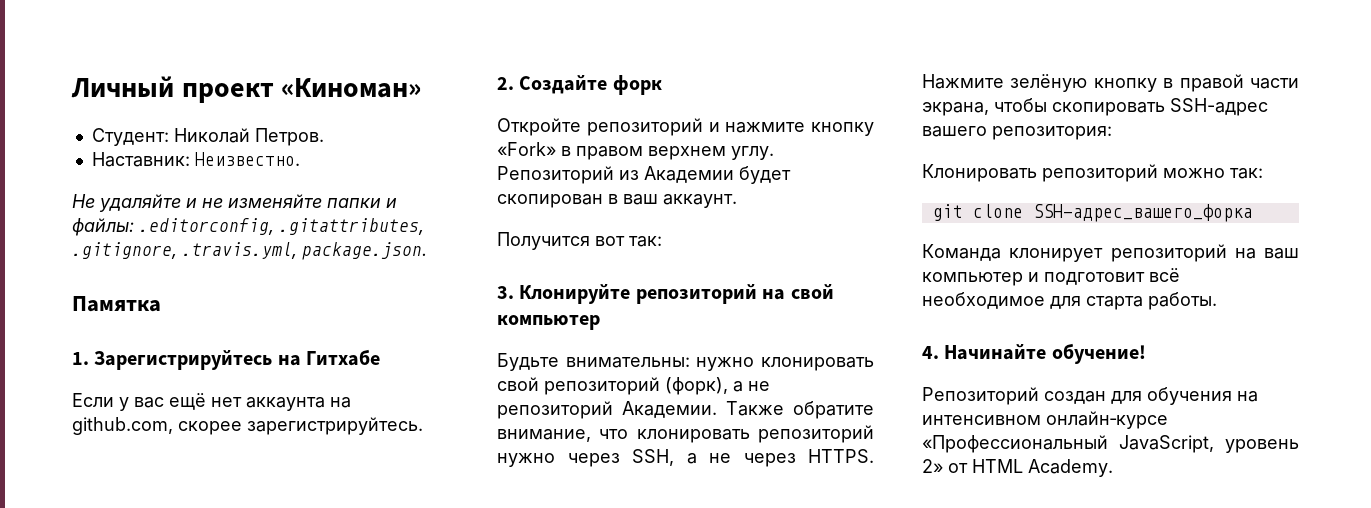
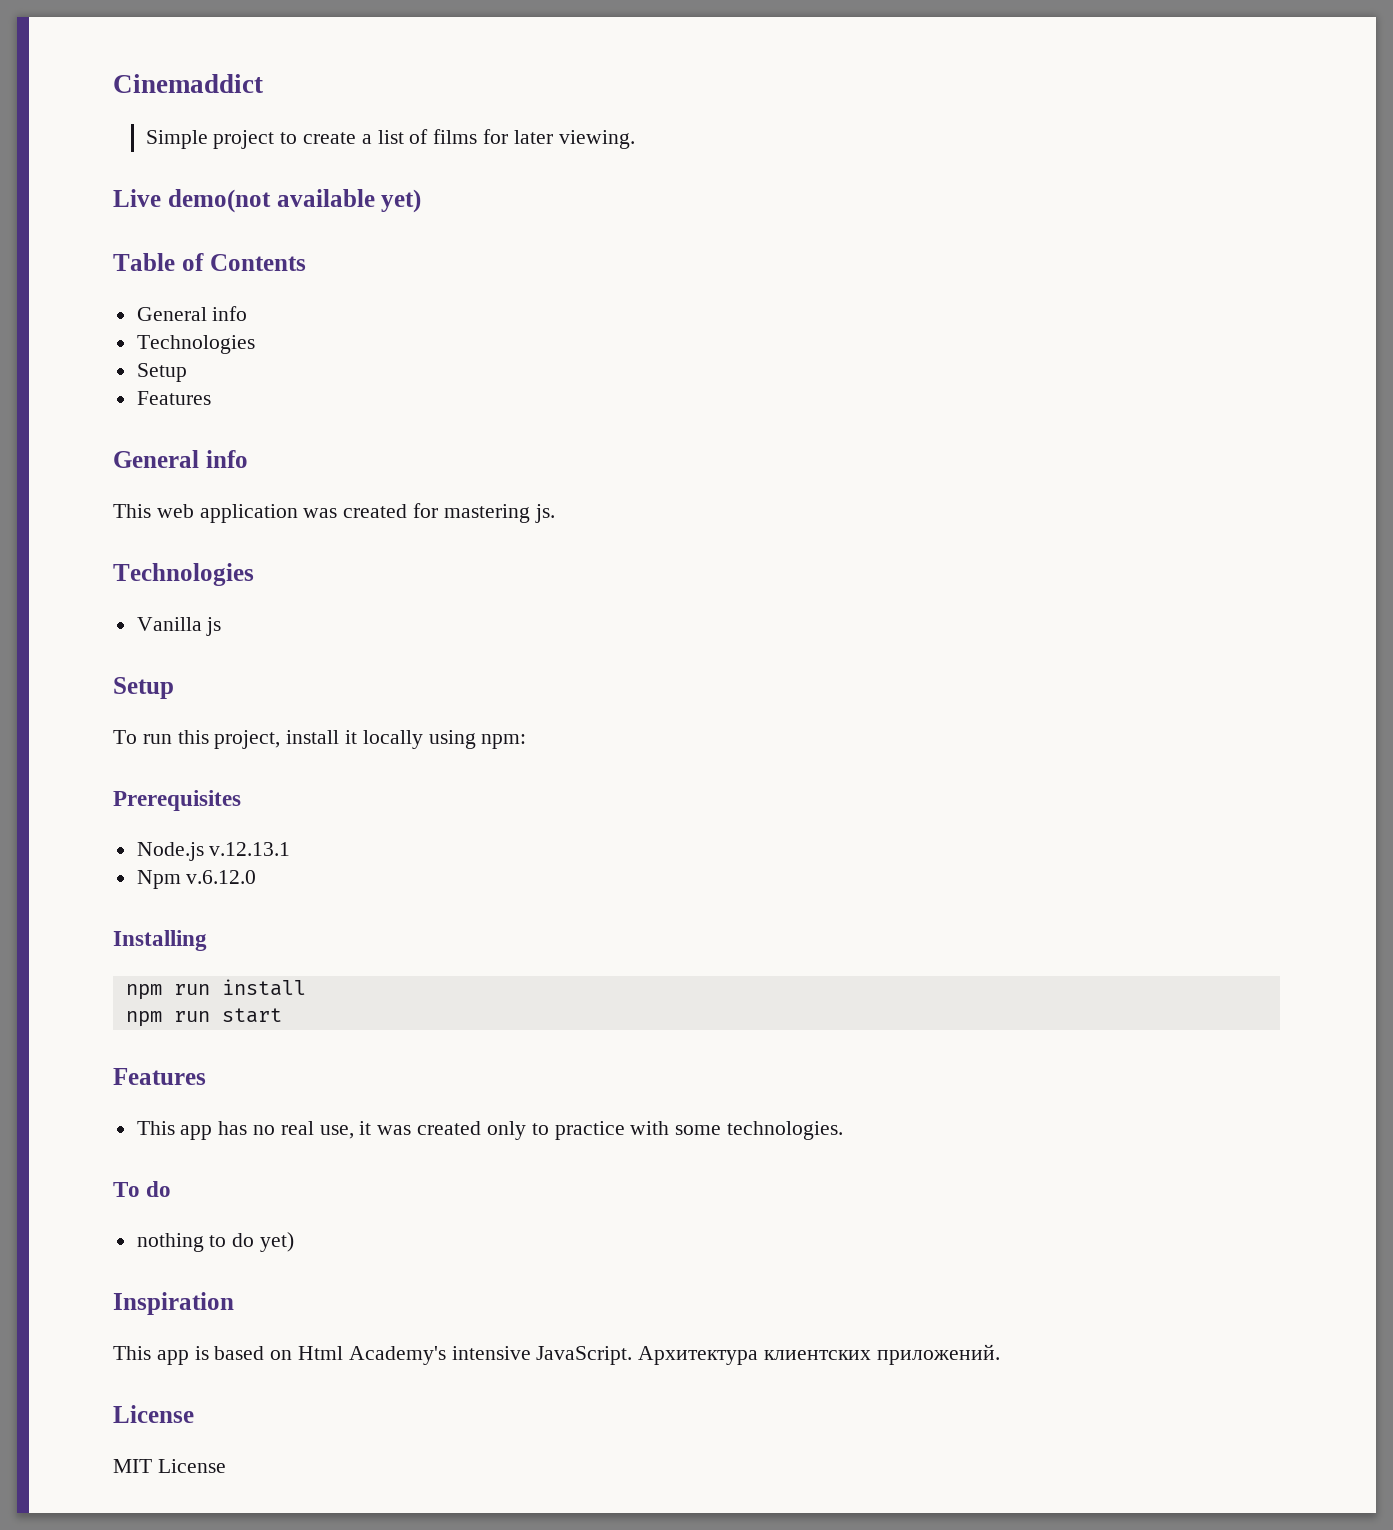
- Личный проект «Киноман»
- Студент: Николай Петров.
- Наставник: Неизвестно.
- Не удаляйте и не изменяйте папки и файлы: .editorconfig, .gitattributes, .gitignore, .travis.yml, package.json.
- Памятка
- 1. Зарегистрируйтесь на Гитхабе
- Если у вас ещё нет аккаунта на github.com, скорее зарегистрируйтесь.
- 2. Создайте форк
- Откройте репозиторий и нажмите кнопку «Fork» в правом верхнем углу. Репозиторий из Академии будет скопирован в ваш аккаунт.
- Получится вот так:
- 3. Клонируйте репозиторий на свой компьютер
- Будьте внимательны: нужно клонировать свой репозиторий (форк), а не репозиторий Академии. Также обратите внимание, что клонировать репозиторий нужно через SSH, а не через HTTPS. Нажмите зелёную кнопку в правой части экрана, чтобы скопировать SSH-адрес вашего репозитория:
- Клонировать репозиторий можно так:
- git clone SSH-адрес_вашего_форка
- Команда клонирует репозиторий на ваш компьютер и подготовит всё необходимое для старта работы.
- 4. Начинайте обучение!
- Репозиторий создан для обучения на интенсивном онлайн‑курсе «Профессиональный JavaScript, уровень 2» от HTML Academy.
+ Cinemaddict
+ Simple project to create a list of films for later viewing.
+ Live demo(not available yet)
+ Table of Contents
+ General info
+ Technologies
+ Setup
+ Features
+ General info
+ This web application was created for mastering js.
+ Technologies
+ Vanilla js
+ Setup
+ To run this project, install it locally using npm:
+ Prerequisites
+ Node.js v.12.13.1
+ Npm v.6.12.0
+ Installing
+ npm run install
+ npm run start
+ Features
+ This app has no real use, it was created only to practice with some technologies.
+ To do
+ nothing to do yet)
+ Inspiration
+ This app is based on Html Academy's intensive JavaScript. Архитектура клиентских приложений.
+ License
+ MIT License

